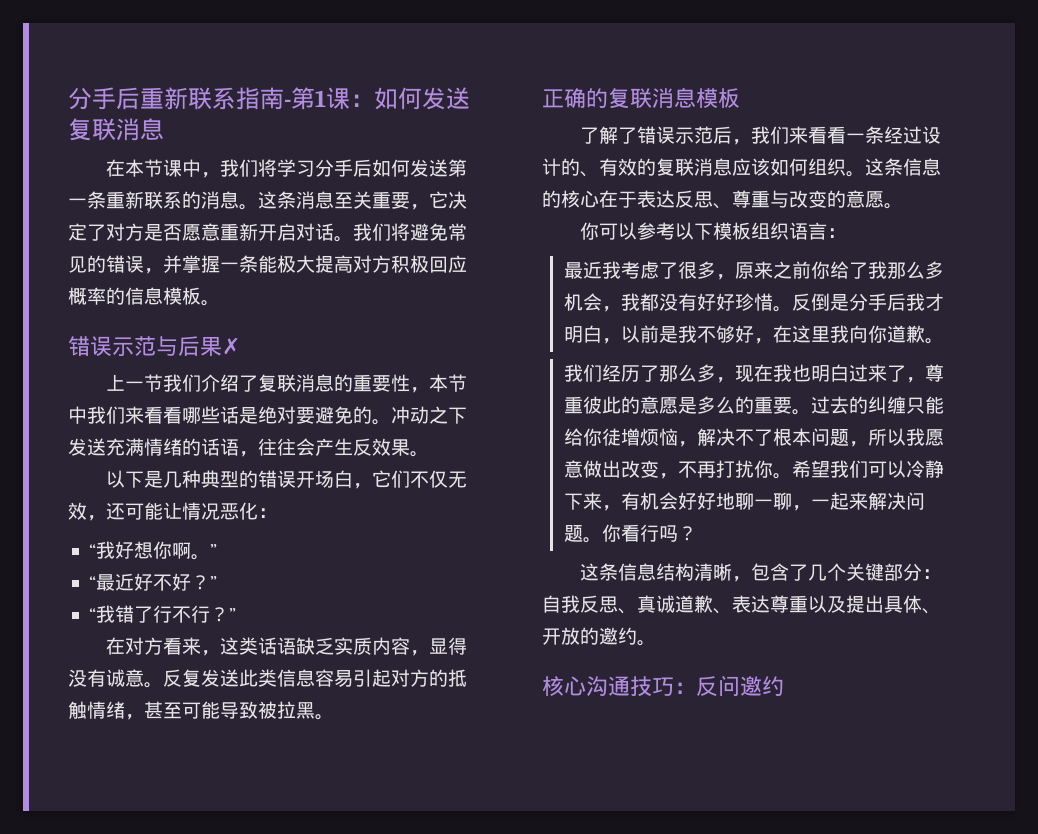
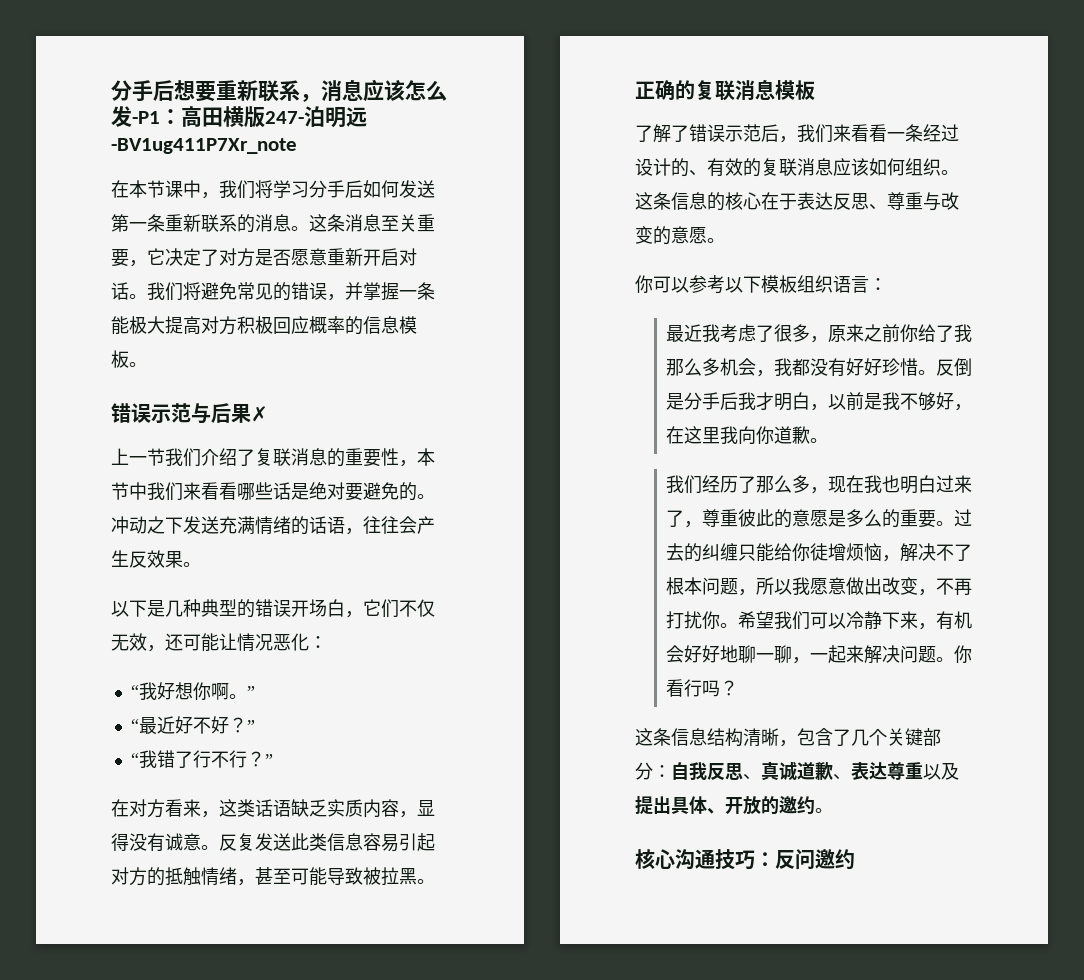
- 分手后重新联系指南-第1课：如何发送复联消息
+ 分手后想要重新联系，消息应该怎么发-P1：高田横版247-泊明远-BV1ug411P7Xr_note

